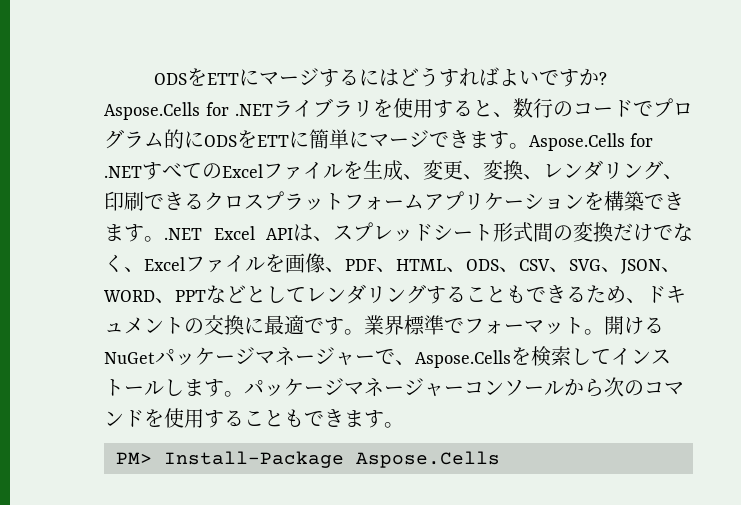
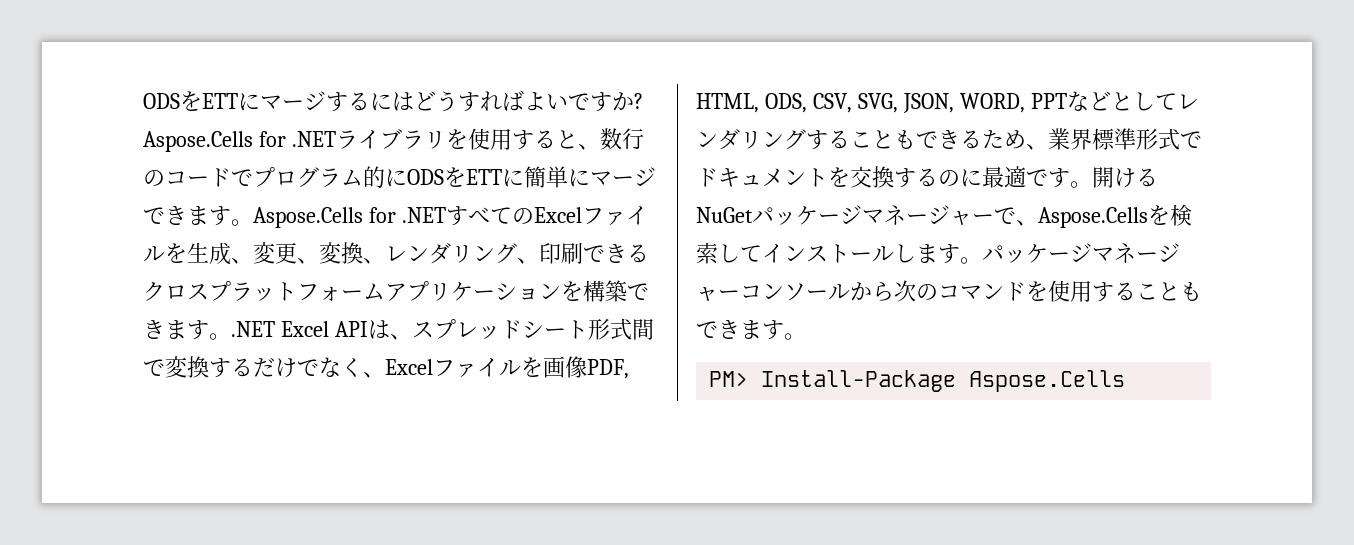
- Aspose.Cells for .NETすべてのExcelファイルを生成、変更、変換、レンダリング、印刷できるクロスプラットフォームアプリケーションを構築できます。.NET Excel APIは、スプレッドシート形式間の変換だけでなく、Excelファイルを画像、PDF、HTML、ODS、CSV、SVG、JSON、WORD、PPTなどとしてレンダリングすることもできるため、ドキュメントの交換に最適です。業界標準でフォーマット。
+ Aspose.Cells for .NETすべてのExcelファイルを生成、変更、変換、レンダリング、印刷できるクロスプラットフォームアプリケーションを構築できます。.NET Excel APIは、スプレッドシート形式間で変換するだけでなく、Excelファイルを画像PDF, HTML, ODS, CSV, SVG, JSON, WORD, PPTなどとしてレンダリングすることもできるため、業界標準形式でドキュメントを交換するのに最適です。

